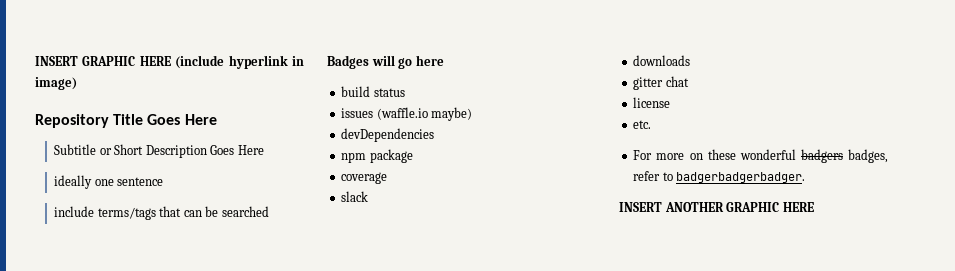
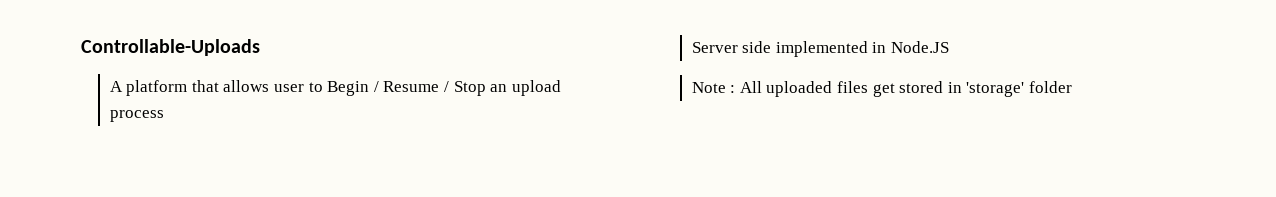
- INSERT GRAPHIC HERE (include hyperlink in image)
- Repository Title Goes Here
- Subtitle or Short Description Goes Here
- ideally one sentence
- include terms/tags that can be searched
- Badges will go here
- build status
- issues (waffle.io maybe)
- devDependencies
- npm package
- coverage
- slack
- downloads
- gitter chat
- license
- etc.
- For more on these wonderful badgers badges, refer to badgerbadgerbadger.
- INSERT ANOTHER GRAPHIC HERE
+ Controllable-Uploads
+ A platform that allows user to Begin / Resume / Stop an upload process
+ Server side implemented in Node.JS
+ Note : All uploaded files get stored in 'storage' folder

